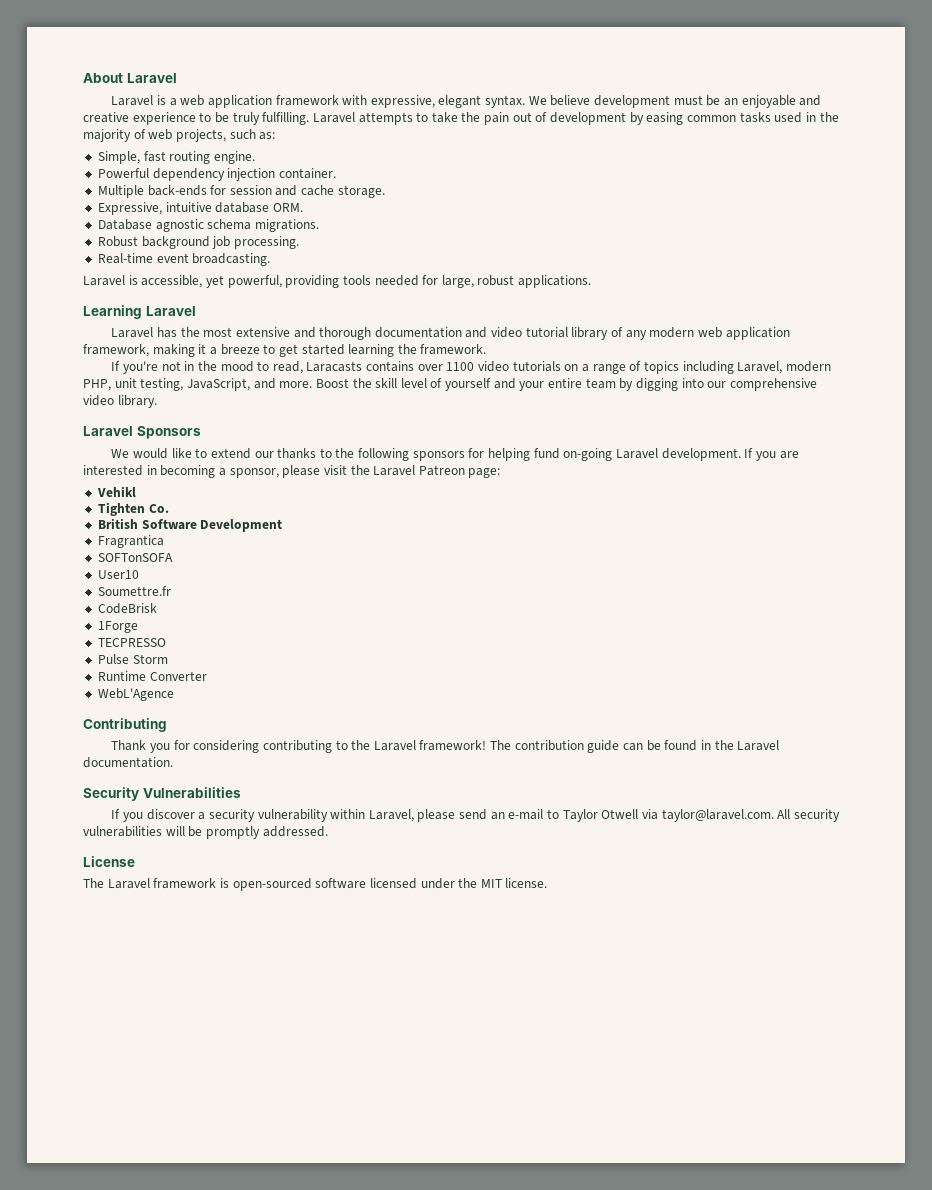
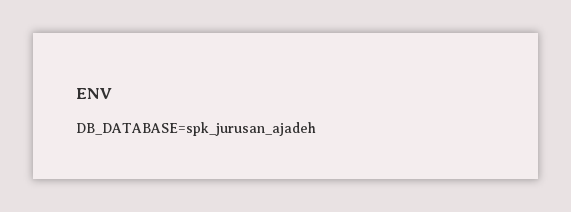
- About Laravel
- Laravel is a web application framework with expressive, elegant syntax. We believe development must be an enjoyable and creative experience to be truly fulfilling. Laravel attempts to take the pain out of development by easing common tasks used in the majority of web projects, such as:
- Simple, fast routing engine.
- Powerful dependency injection container.
- Multiple back-ends for session and cache storage.
- Expressive, intuitive database ORM.
- Database agnostic schema migrations.
- Robust background job processing.
- Real-time event broadcasting.
- Laravel is accessible, yet powerful, providing tools needed for large, robust applications.
- Learning Laravel
- Laravel has the most extensive and thorough documentation and video tutorial library of any modern web application framework, making it a breeze to get started learning the framework.
- If you're not in the mood to read, Laracasts contains over 1100 video tutorials on a range of topics including Laravel, modern PHP, unit testing, JavaScript, and more. Boost the skill level of yourself and your entire team by digging into our comprehensive video library.
- Laravel Sponsors
- We would like to extend our thanks to the following sponsors for helping fund on-going Laravel development. If you are interested in becoming a sponsor, please visit the Laravel Patreon page:
- Vehikl
- Tighten Co.
- British Software Development
- Fragrantica
- SOFTonSOFA
- User10
- Soumettre.fr
- CodeBrisk
- 1Forge
- TECPRESSO
- Pulse Storm
- Runtime Converter
- WebL'Agence
- Contributing
- Thank you for considering contributing to the Laravel framework! The contribution guide can be found in the Laravel documentation.
- Security Vulnerabilities
- If you discover a security vulnerability within Laravel, please send an e-mail to Taylor Otwell via taylor@laravel.com. All security vulnerabilities will be promptly addressed.
- License
- The Laravel framework is open-sourced software licensed under the MIT license.
+ ENV
+ DB_DATABASE=spk_jurusan_ajadeh

